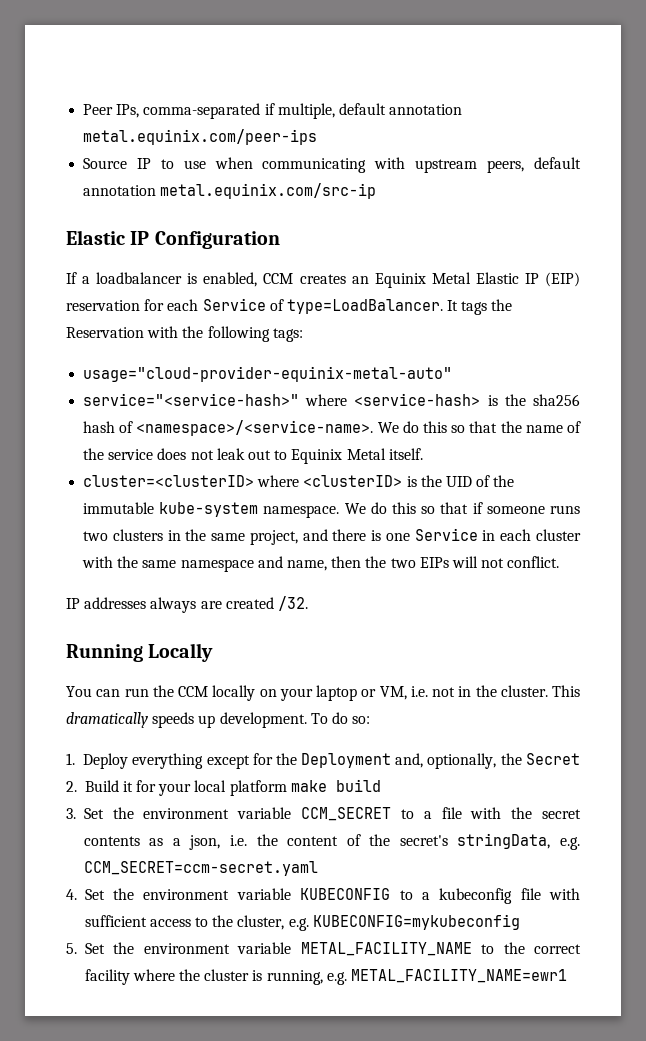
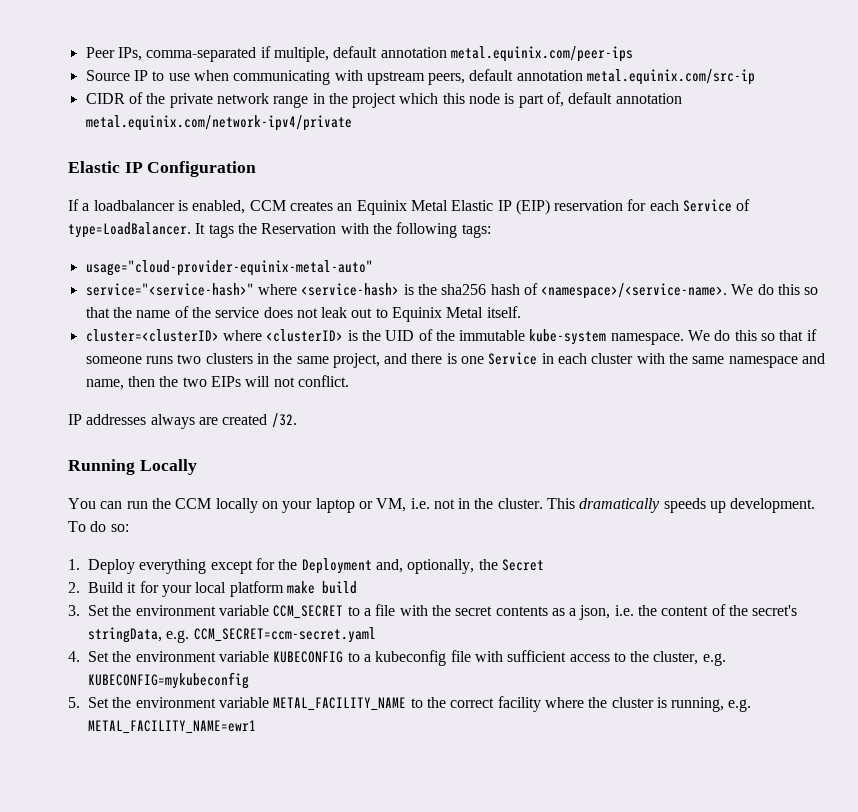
+ CIDR of the private network range in the project which this node is part of, default annotation metal.equinix.com/network-ipv4/private

